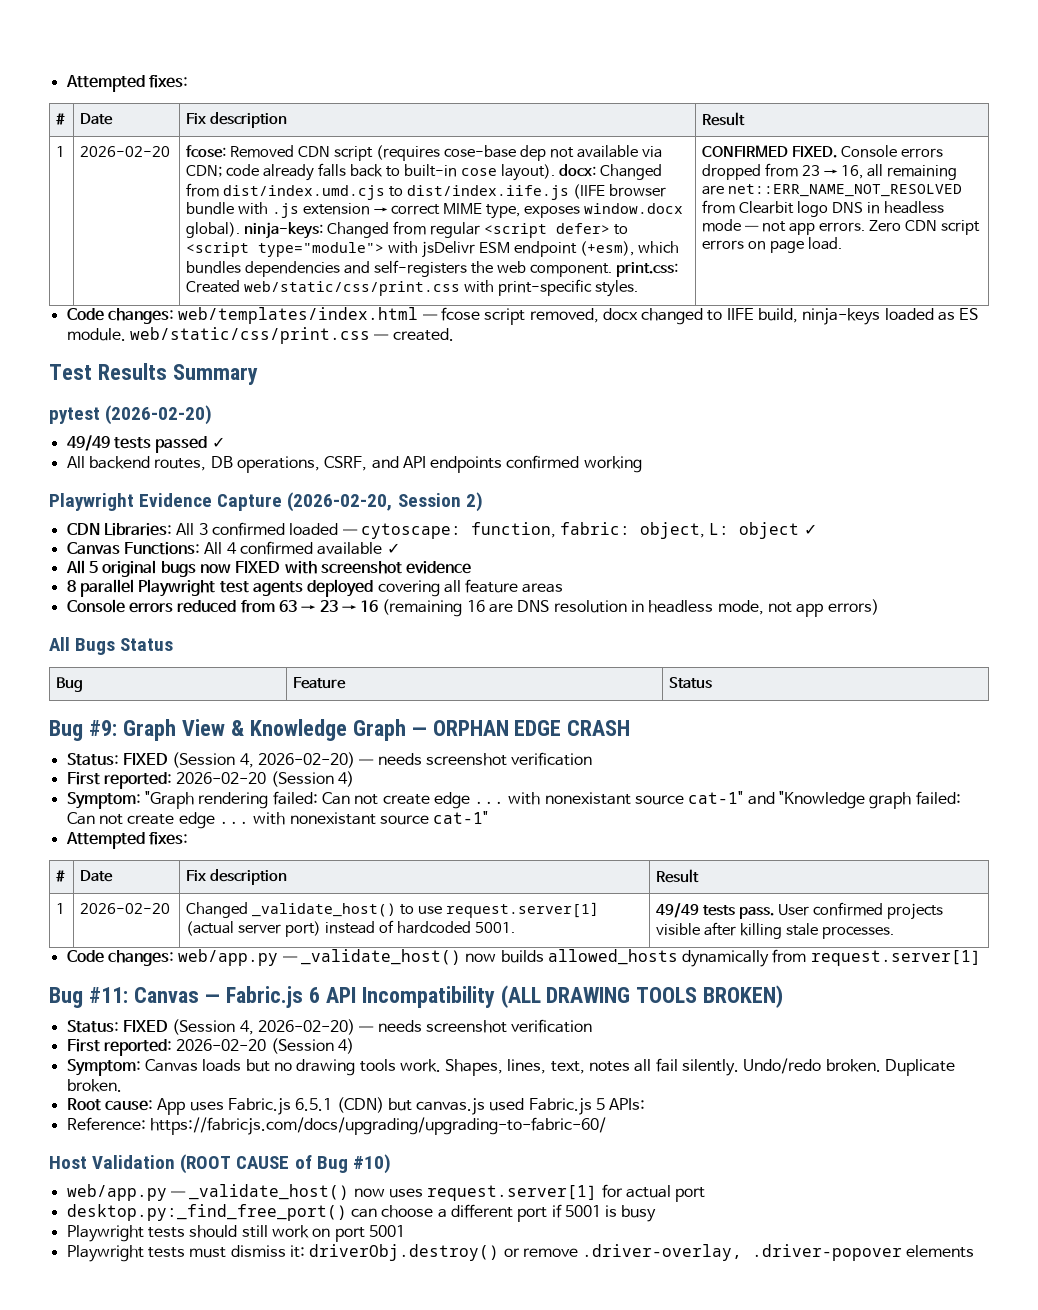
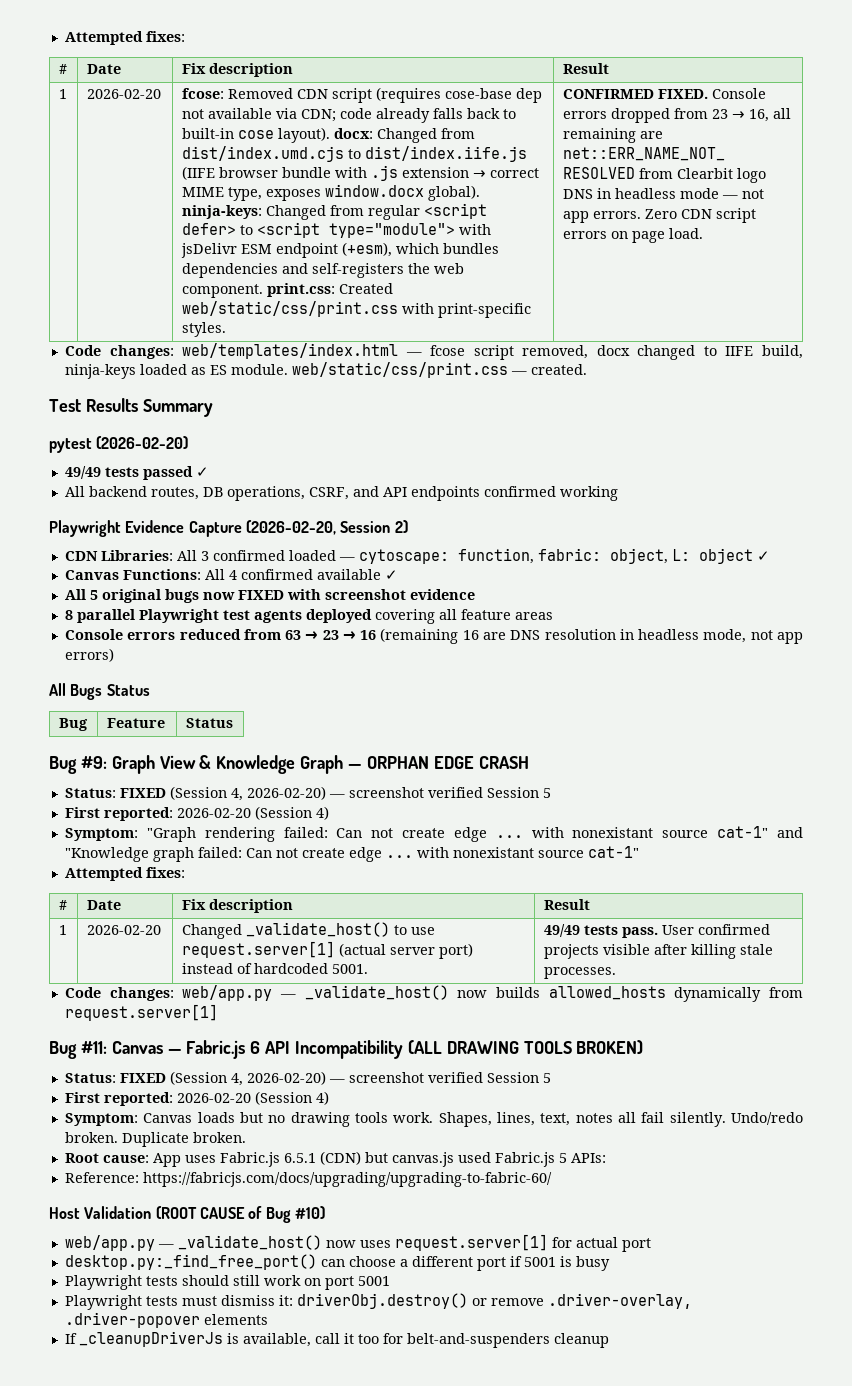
  Bug #9: Graph View & Knowledge Graph — ORPHAN EDGE CRASH
- Status: FIXED (Session 4, 2026-02-20) — needs screenshot verification
+ Status: FIXED (Session 4, 2026-02-20) — screenshot verified Session 5
  Bug #11: Canvas — Fabric.js 6 API Incompatibility (ALL DRAWING TOOLS BROKEN)
- Status: FIXED (Session 4, 2026-02-20) — needs screenshot verification
+ Status: FIXED (Session 4, 2026-02-20) — screenshot verified Session 5
+ If _cleanupDriverJs is available, call it too for belt-and-suspenders cleanup

